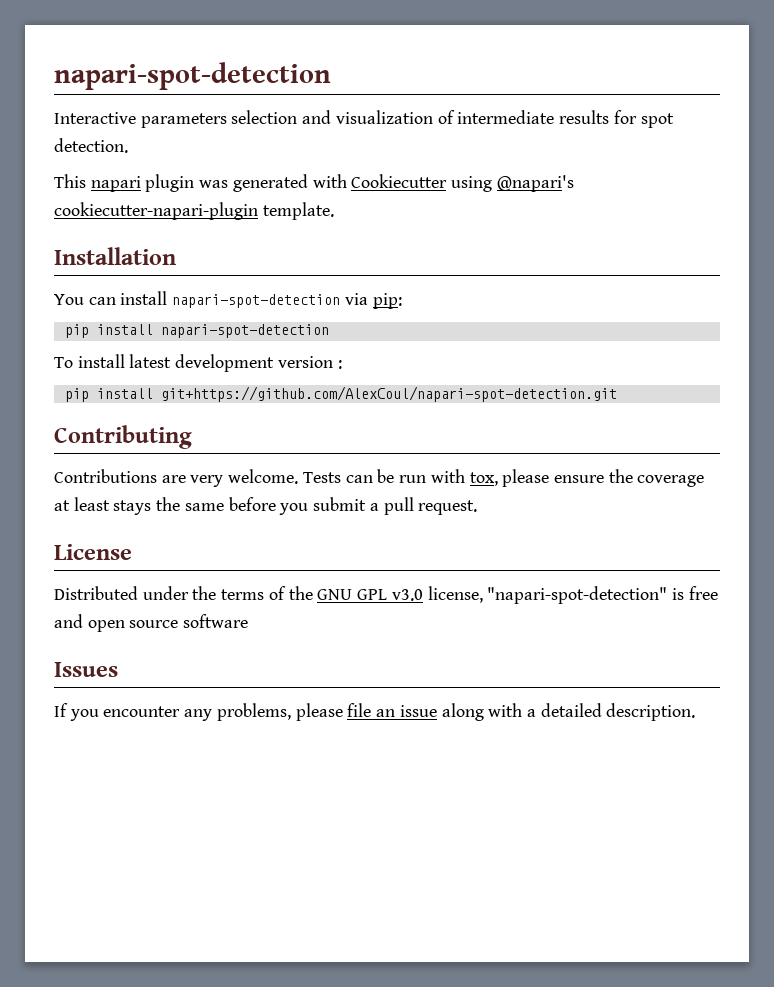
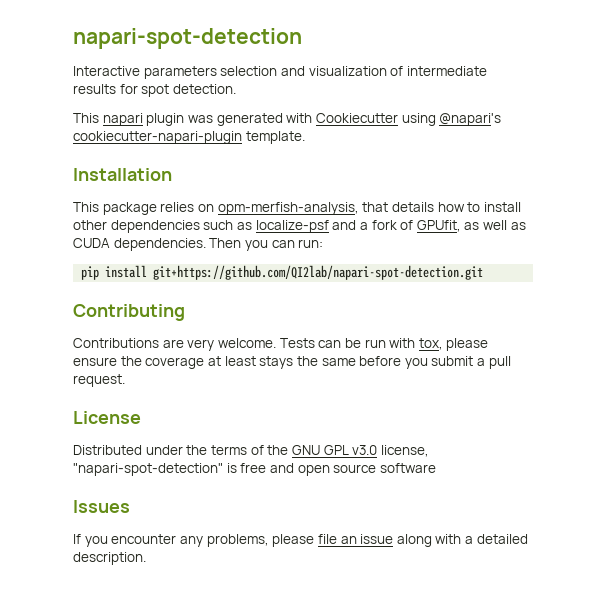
- You can install napari-spot-detection via pip:
- pip install napari-spot-detection
- To install latest development version :
- pip install git+https://github.com/AlexCoul/napari-spot-detection.git
+ This package relies on opm-merfish-analysis, that details how to install other dependencies such as localize-psf and a fork of GPUfit, as well as CUDA dependencies. Then you can run:
+ pip install git+https://github.com/QI2lab/napari-spot-detection.git

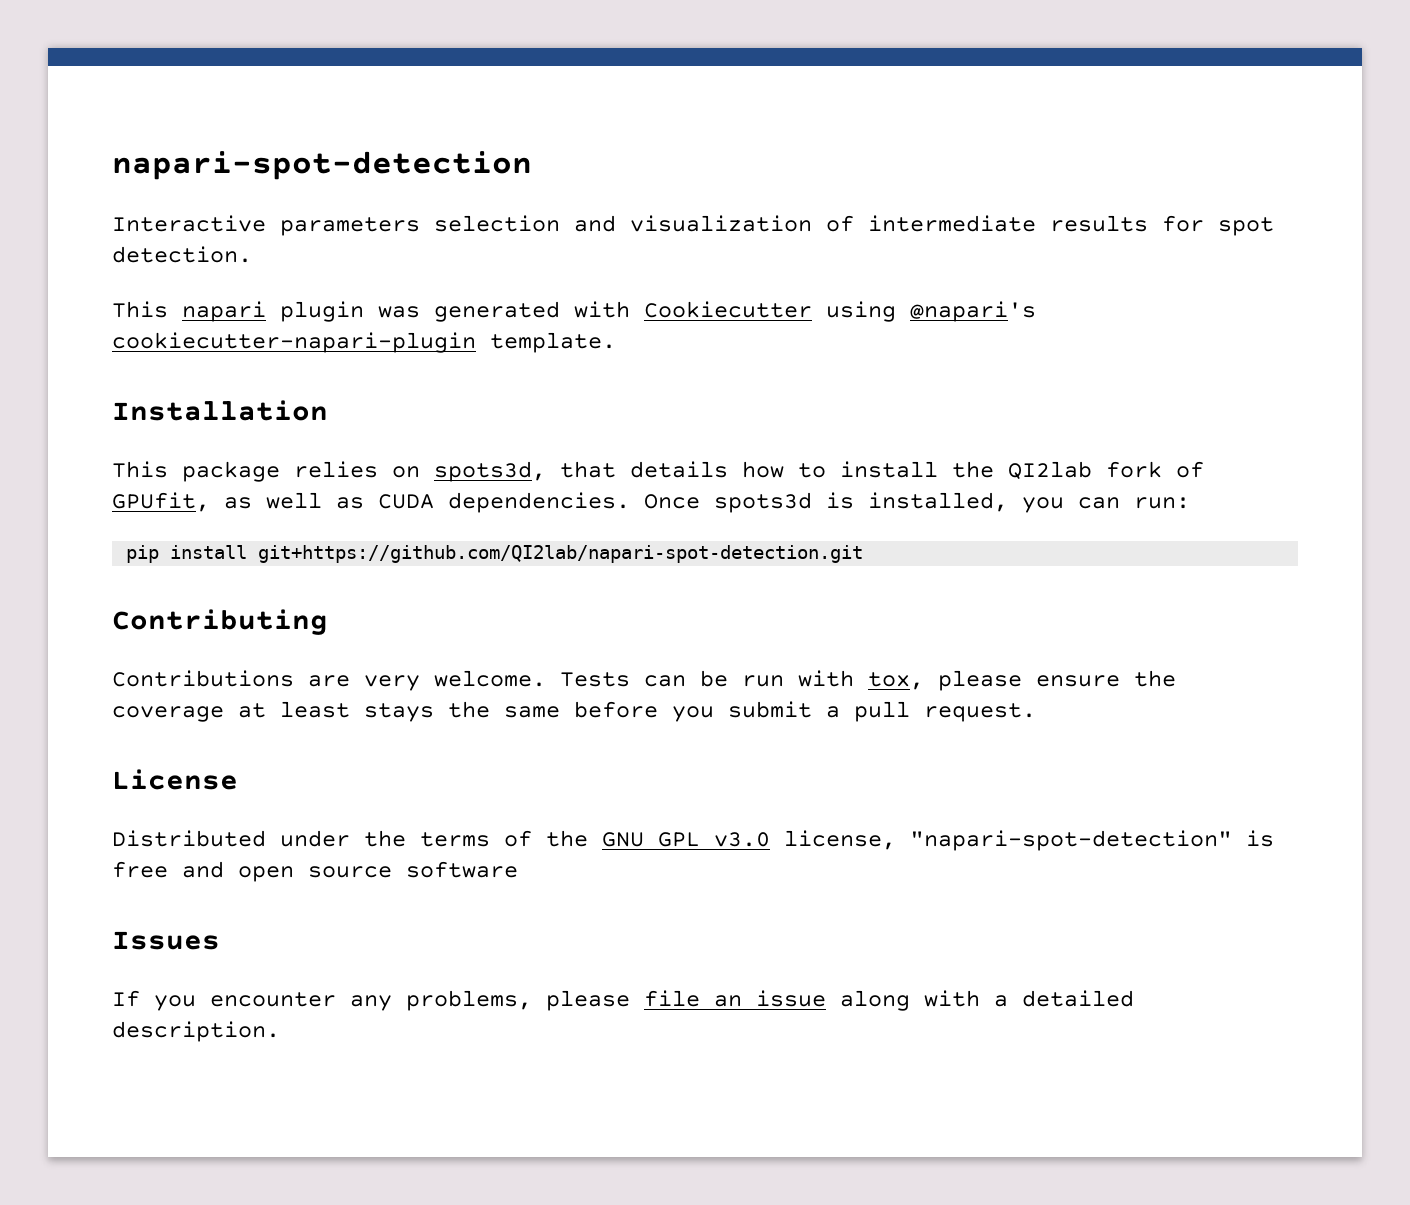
- This package relies on opm-merfish-analysis, that details how to install other dependencies such as localize-psf and a fork of GPUfit, as well as CUDA dependencies.
+ This package relies on spots3d, that details how to install the QI2lab fork of GPUfit, as well as CUDA dependencies.
- Then you can run:
+ Once spots3d is installed, you can run:

